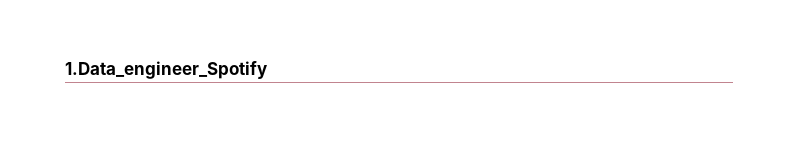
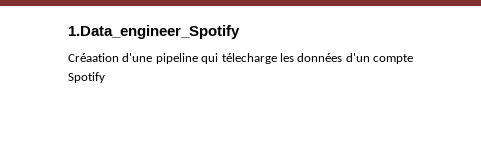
+ Créaation d'une pipeline qui télecharge les données d'un compte Spotify

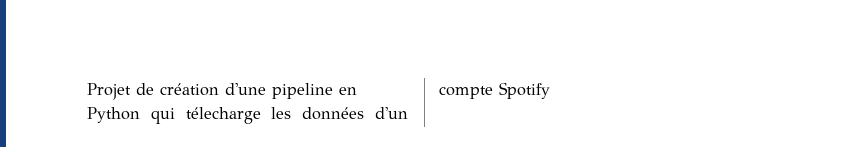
- 1.Data_engineer_Spotify
- Créaation d'une pipeline qui télecharge les données d'un compte Spotify
+ Projet de création d'une pipeline en Python qui télecharge les données d'un compte Spotify

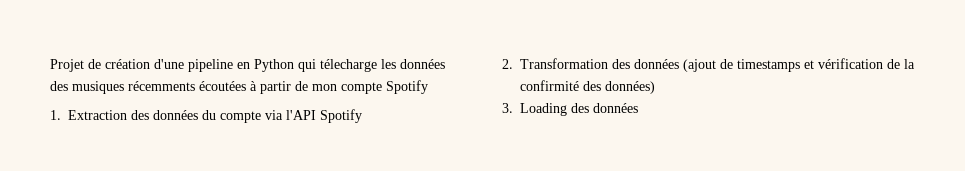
- Projet de création d'une pipeline en Python qui télecharge les données d'un compte Spotify
+ Projet de création d'une pipeline en Python qui télecharge les données des musiques récemments écoutées à partir de mon compte Spotify
+ 1. Extraction des données du compte via l'API Spotify
+ 2. Transformation des données (ajout de timestamps et vérification de la confirmité des données)
+ 3. Loading des données

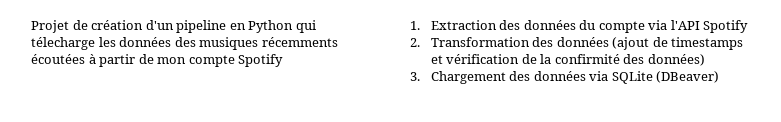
- Projet de création d'une pipeline en Python qui télecharge les données des musiques récemments écoutées à partir de mon compte Spotify
+ Projet de création d'un pipeline en Python qui télecharge les données des musiques récemments écoutées à partir de mon compte Spotify
- 3. Loading des données
+ 3. Chargement des données via SQLite (DBeaver)

